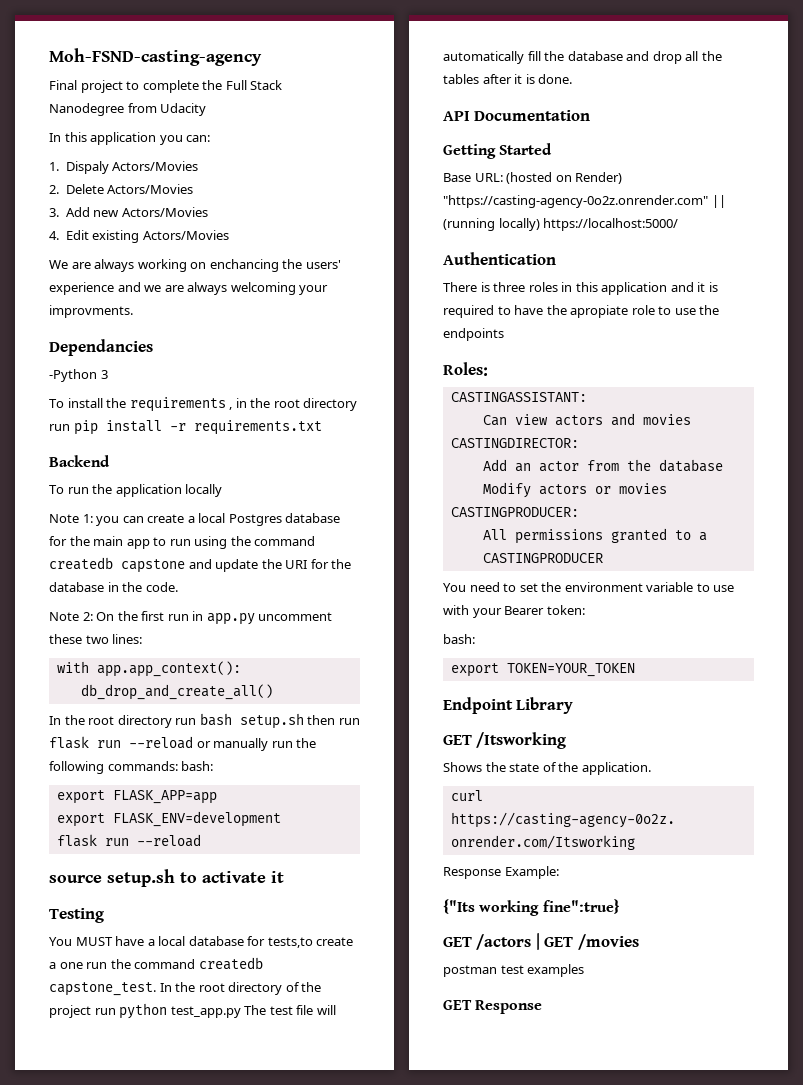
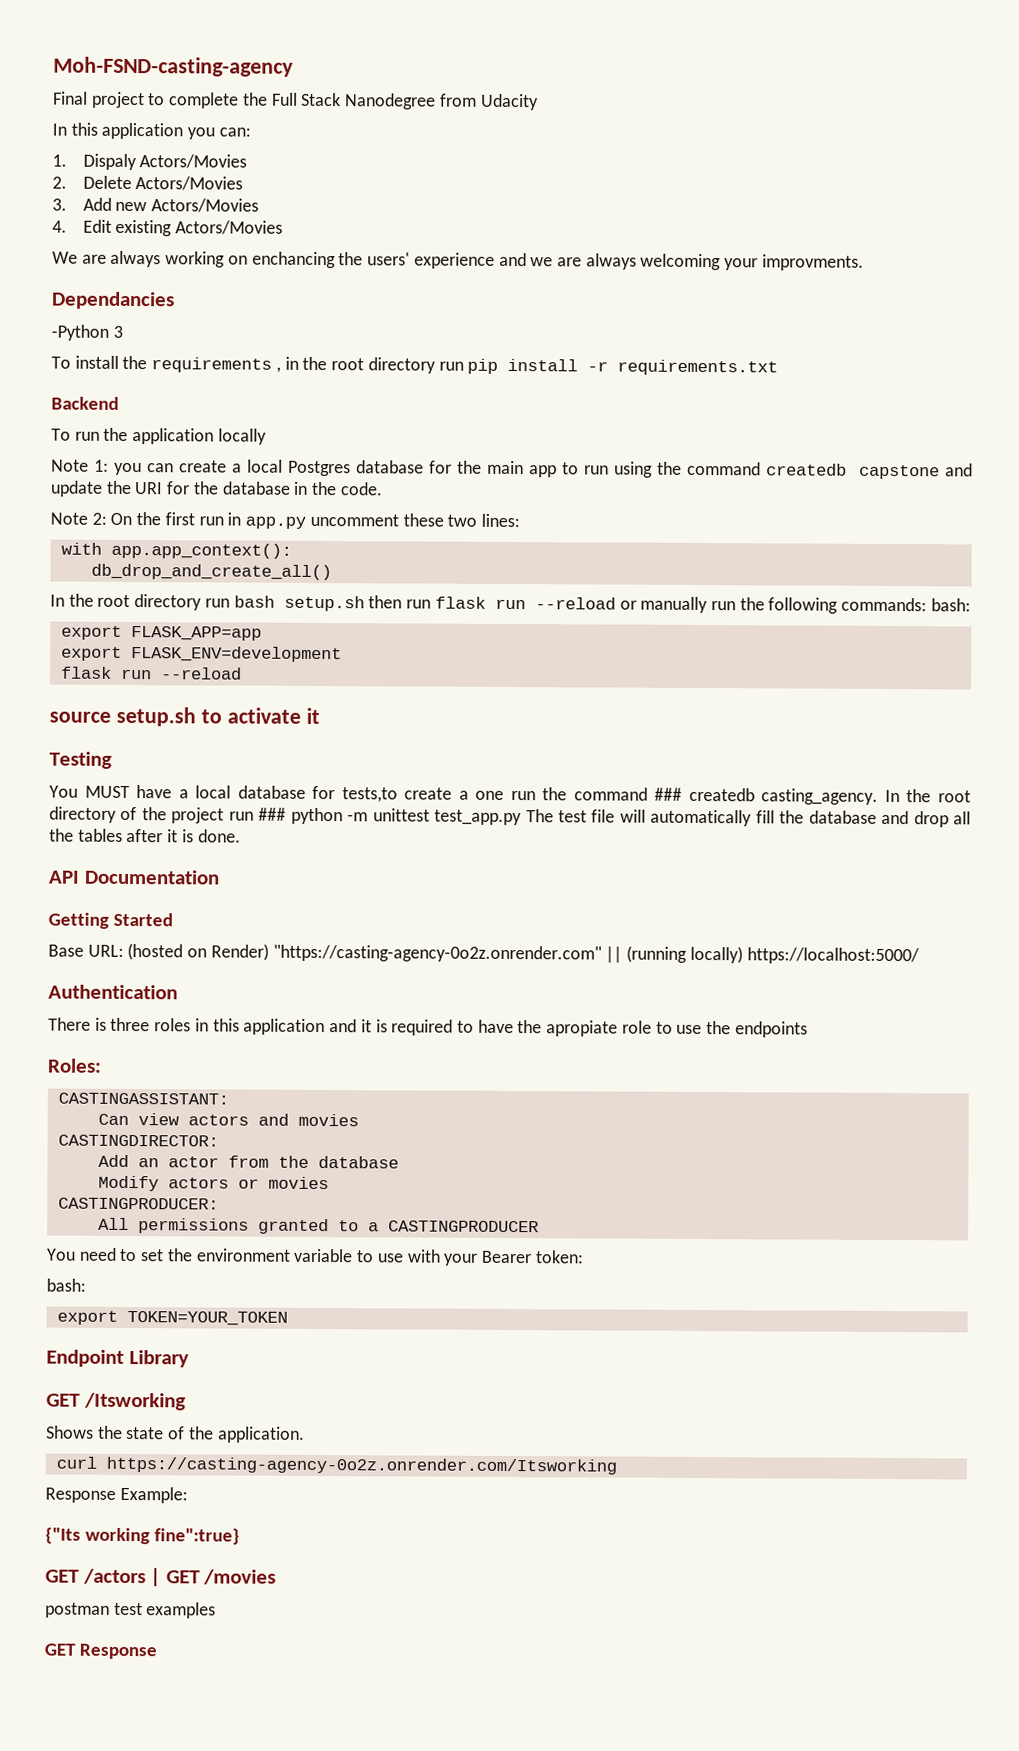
- You MUST have a local database for tests,to create a one run the command createdb capstone_test.
+ You MUST have a local database for tests,to create a one run the command ### createdb casting_agency.
- In the root directory of the project run python test_app.py The test file will automatically fill the database and drop all the tables after it is done.
+ In the root directory of the project run ### python -m unittest test_app.py The test file will automatically fill the database and drop all the tables after it is done.

